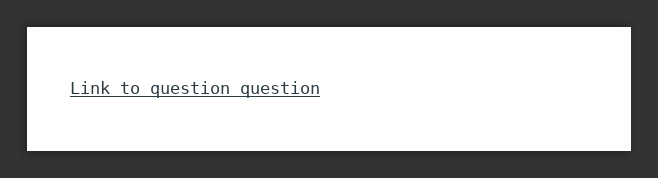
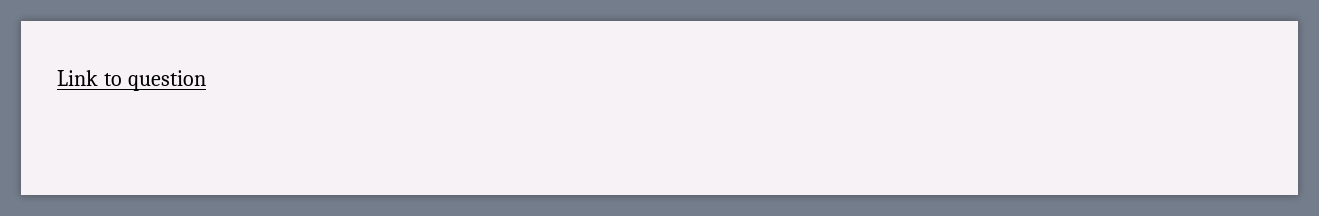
- Link to question question
+ Link to question

